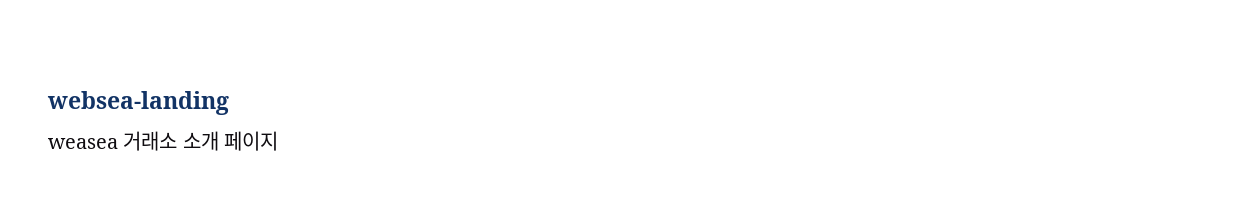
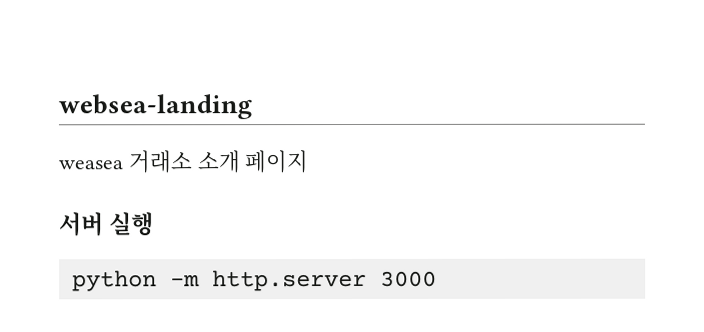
+ 서버 실행
+ python -m http.server 3000

